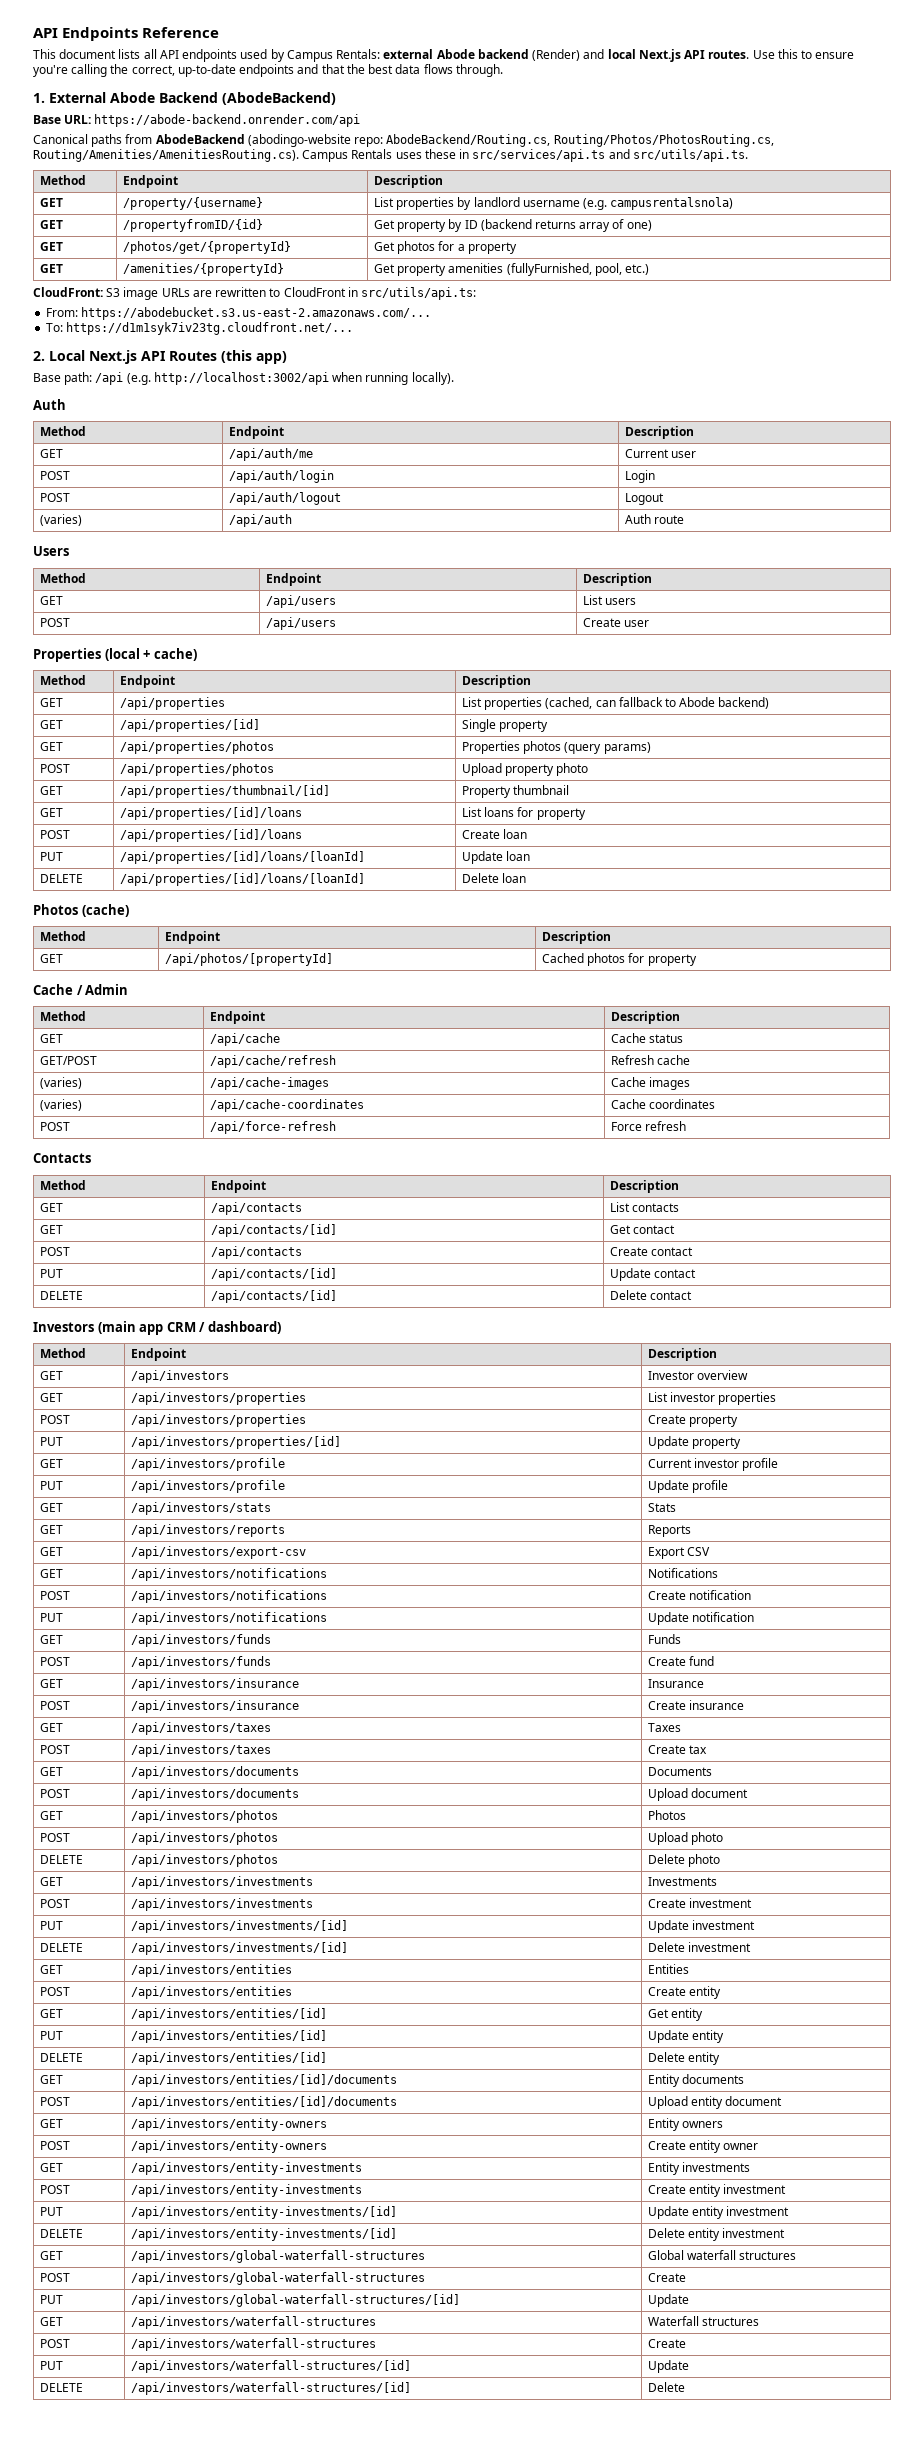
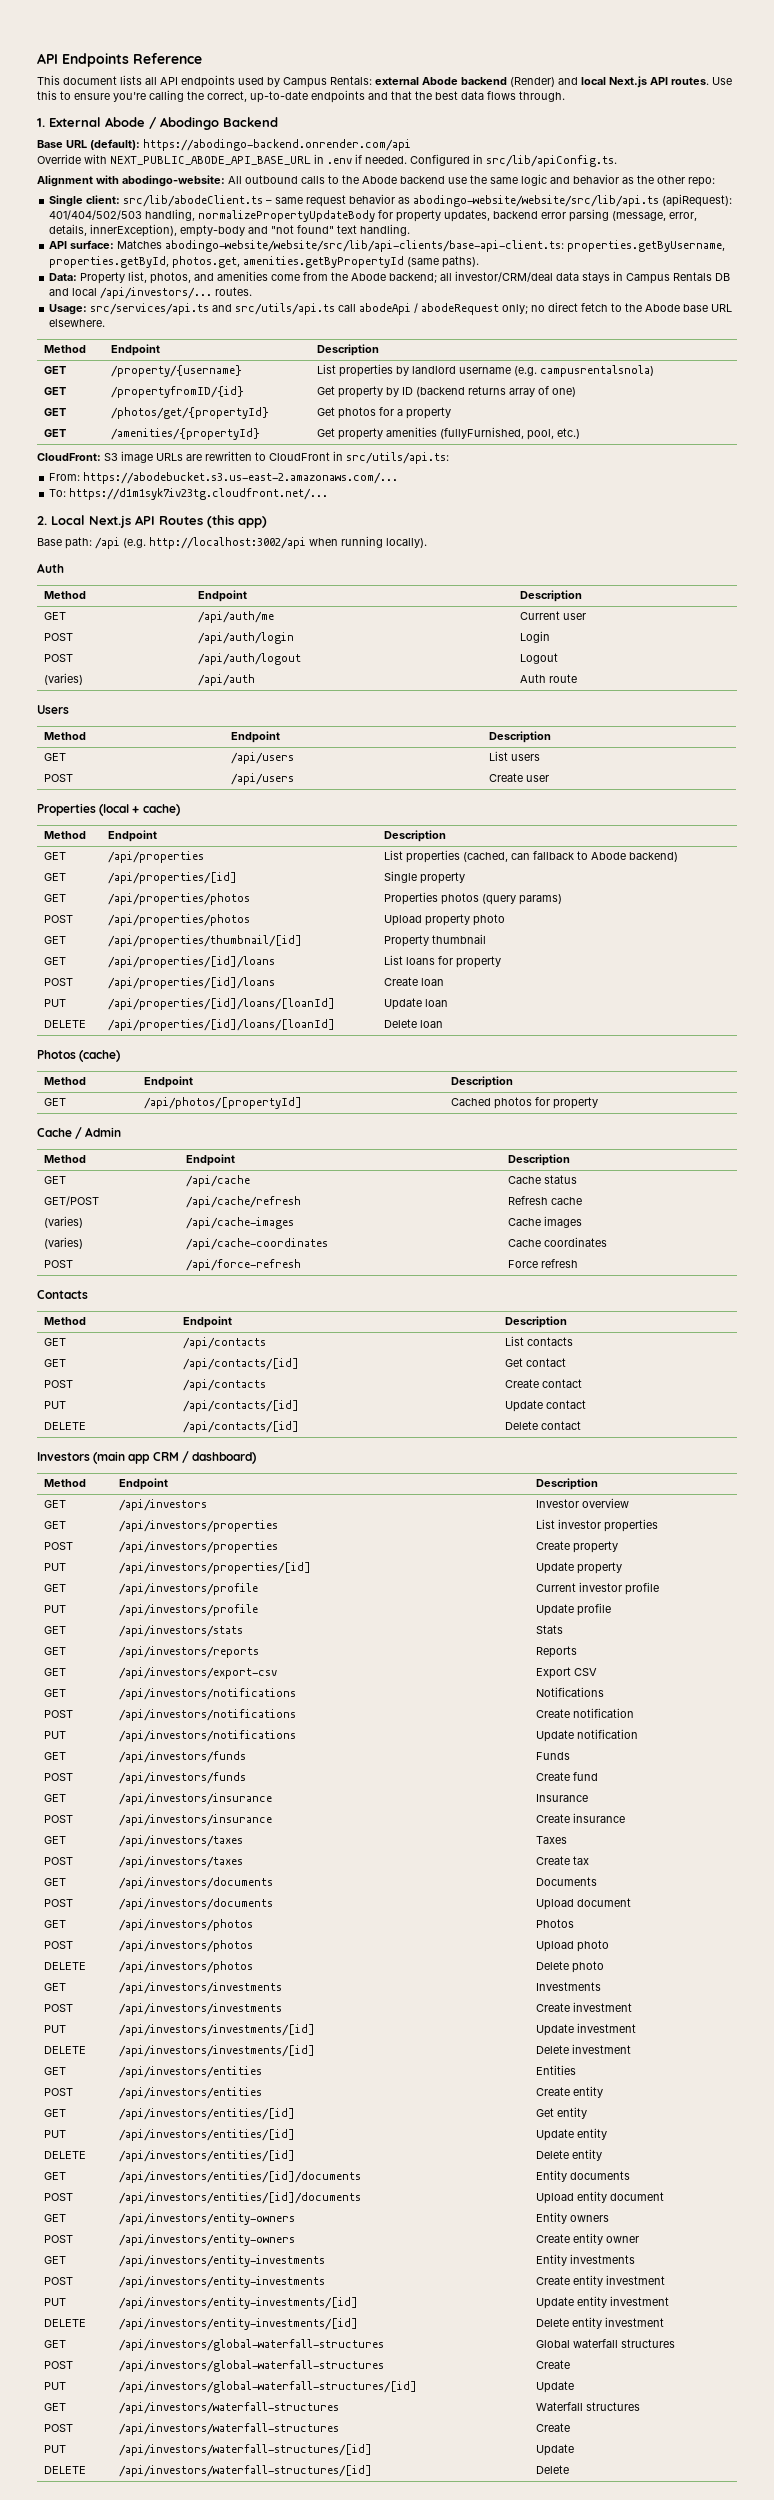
- 1. External Abode Backend (AbodeBackend)
- Base URL: https://abode-backend.onrender.com/api
- Canonical paths from AbodeBackend (abodingo-website repo: AbodeBackend/Routing.cs, Routing/Photos/PhotosRouting.cs, Routing/Amenities/AmenitiesRouting.cs). Campus Rentals uses these in src/services/api.ts and src/utils/api.ts.
+ 1. External Abode / Abodingo Backend
+ Base URL (default): https://abodingo-backend.onrender.com/api
+ Override with NEXT_PUBLIC_ABODE_API_BASE_URL in .env if needed. Configured in src/lib/apiConfig.ts.
+ Alignment with abodingo-website: All outbound calls to the Abode backend use the same logic and behavior as the other repo:
+ Single client: src/lib/abodeClient.ts – same request behavior as abodingo-website/website/src/lib/api.ts (apiRequest): 401/404/502/503 handling, normalizePropertyUpdateBody for property updates, backend error parsing (message, error, details, innerException), empty-body and "not found" text handling.
+ API surface: Matches abodingo-website/website/src/lib/api-clients/base-api-client.ts: properties.getByUsername, properties.getById, photos.get, amenities.getByPropertyId (same paths).
+ Data: Property list, photos, and amenities come from the Abode backend; all investor/CRM/deal data stays in Campus Rentals DB and local /api/investors/... routes.
+ Usage: src/services/api.ts and src/utils/api.ts call abodeApi / abodeRequest only; no direct fetch to the Abode base URL elsewhere.

